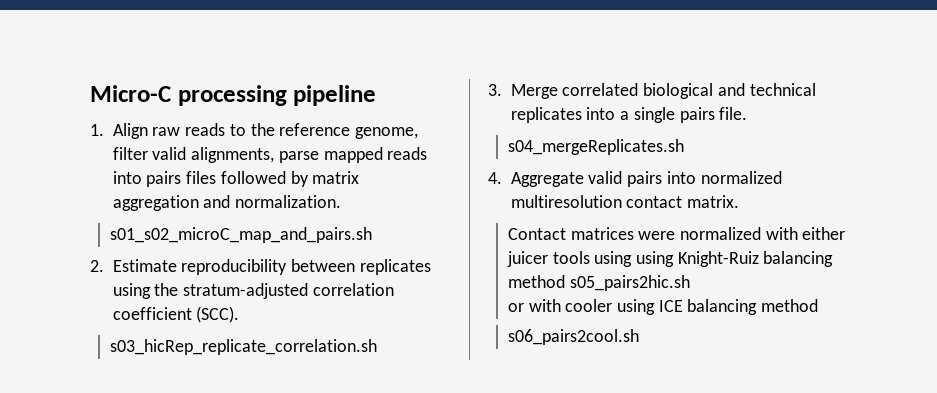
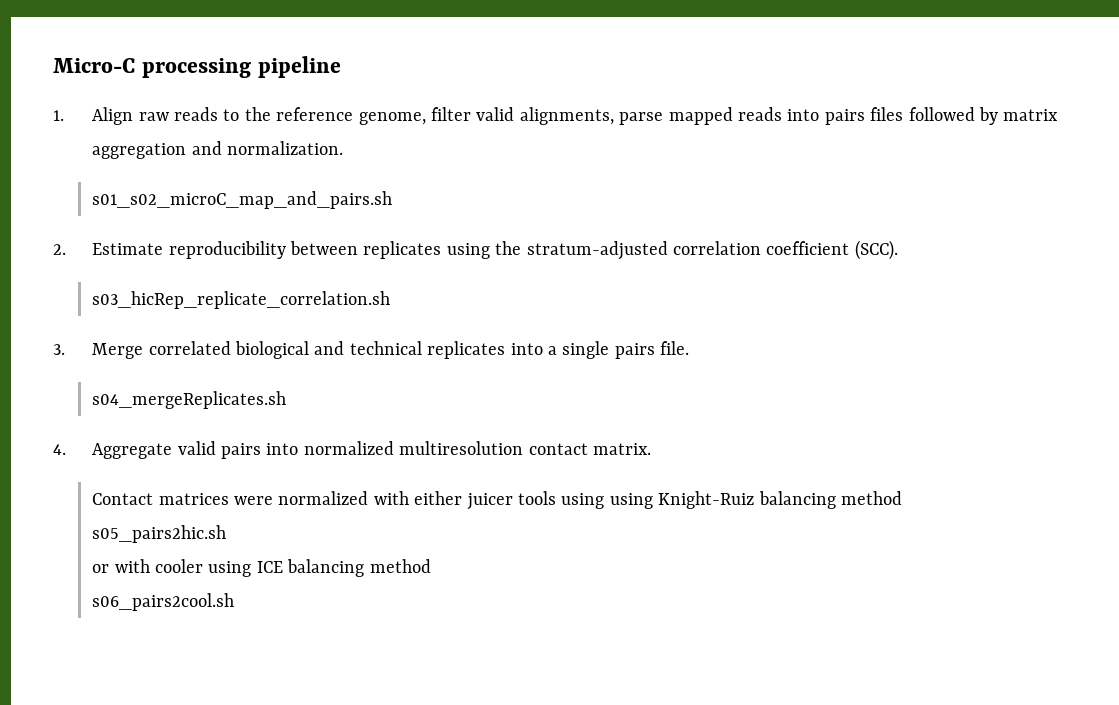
- Contact matrices were normalized with either juicer tools using using Knight-Ruiz balancing method s05_pairs2hic.sh
+ Contact matrices were normalized with either juicer tools using using Knight-Ruiz balancing method
+ s05_pairs2hic.sh

